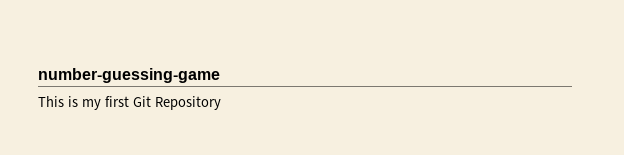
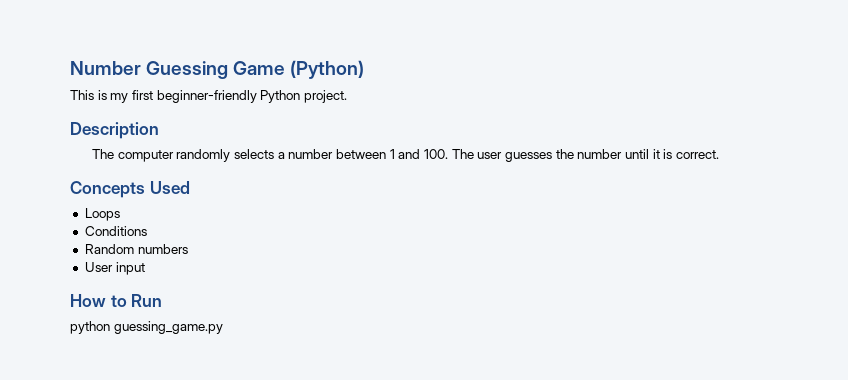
- number-guessing-game
+ Number Guessing Game (Python)
- This is my first Git Repository
+ This is my first beginner-friendly Python project.
+ Description
+ The computer randomly selects a number between 1 and 100. The user guesses the number until it is correct.
+ Concepts Used
+ Loops
+ Conditions
+ Random numbers
+ User input
+ How to Run
+ python guessing_game.py

